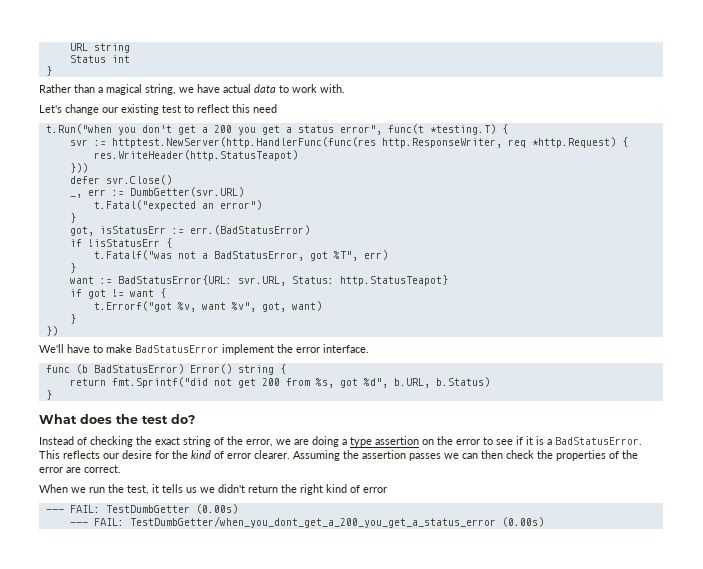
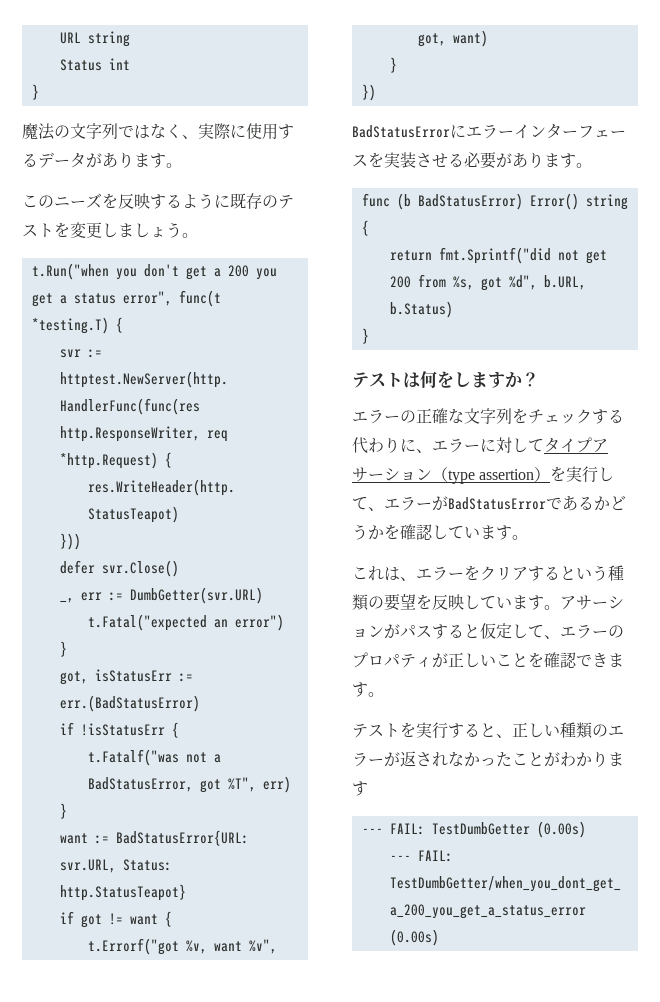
- Rather than a magical string, we have actual data to work with.
- Let's change our existing test to reflect this need
+ 魔法の文字列ではなく、実際に使用するデータがあります。
+ このニーズを反映するように既存のテストを変更しましょう。
- We'll have to make BadStatusError implement the error interface.
+ BadStatusErrorにエラーインターフェースを実装させる必要があります。
- What does the test do?
- Instead of checking the exact string of the error, we are doing a type assertion on the error to see if it is a BadStatusError. This reflects our desire for the kind of error clearer. Assuming the assertion passes we can then check the properties of the error are correct.
- When we run the test, it tells us we didn't return the right kind of error
+ テストは何をしますか？
+ エラーの正確な文字列をチェックする代わりに、エラーに対してタイプアサーション（type assertion）を実行して、エラーがBadStatusErrorであるかどうかを確認しています。
+ これは、エラーをクリアするという種類の要望を反映しています。アサーションがパスすると仮定して、エラーのプロパティが正しいことを確認できます。
+ テストを実行すると、正しい種類のエラーが返されなかったことがわかります

